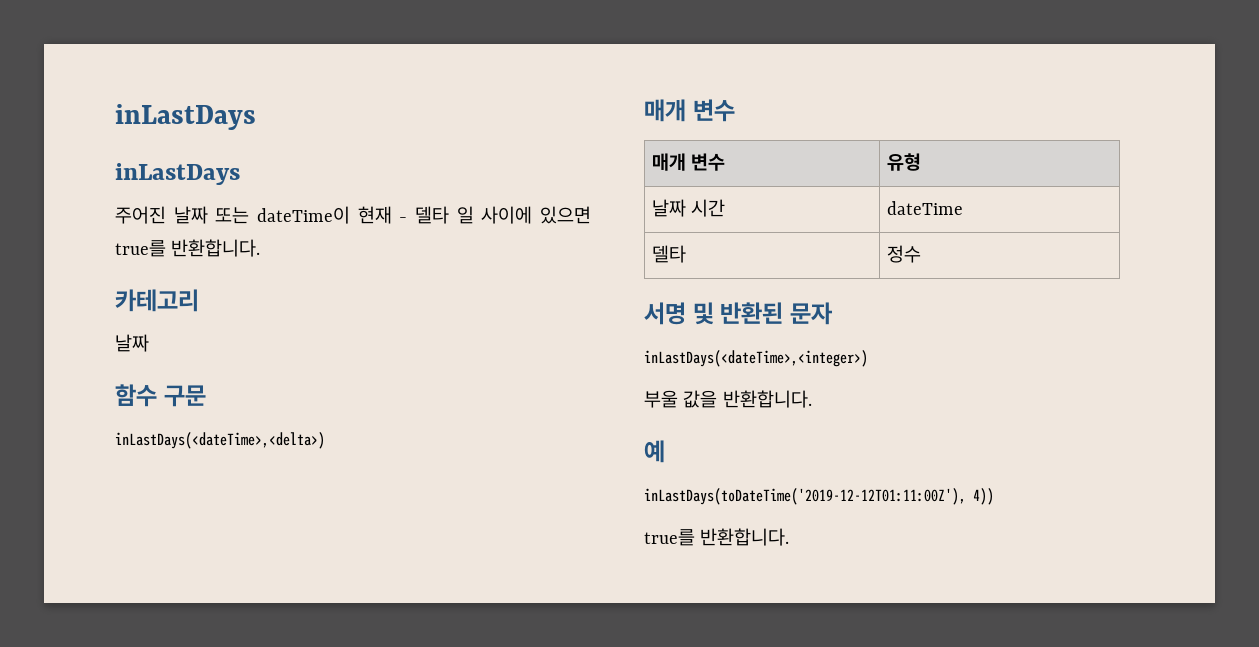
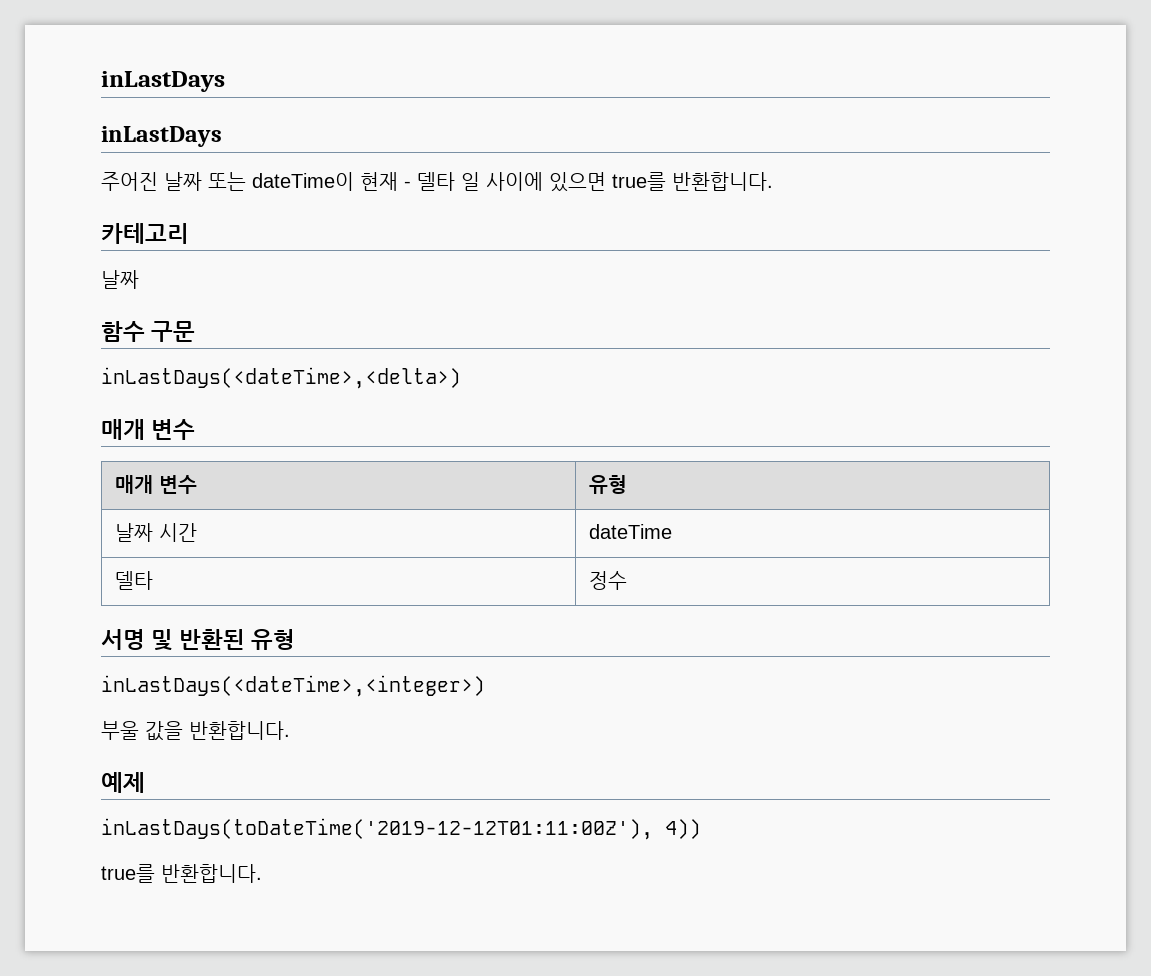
- 서명 및 반환된 문자
+ 서명 및 반환된 유형
- 예
+ 예제

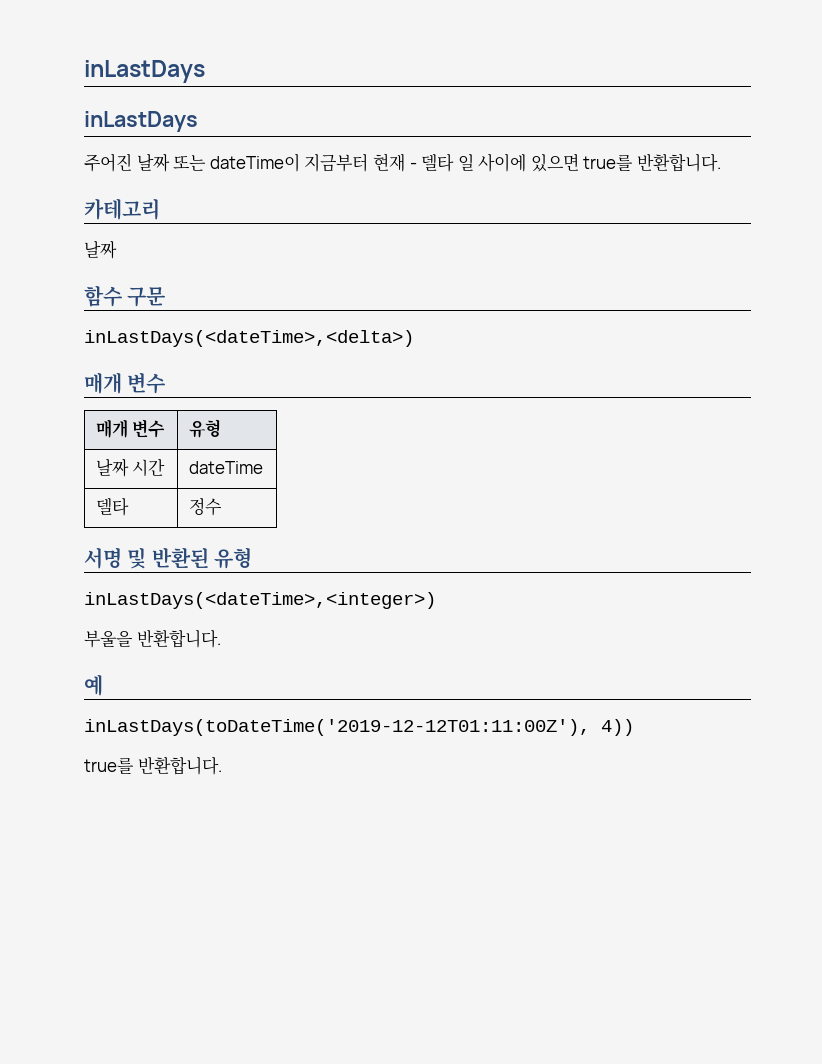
- 주어진 날짜 또는 dateTime이 현재 - 델타 일 사이에 있으면 true를 반환합니다.
+ 주어진 날짜 또는 dateTime이 지금부터 현재 - 델타 일 사이에 있으면 true를 반환합니다.
- 부울 값을 반환합니다.
- 예제
+ 부울을 반환합니다.
+ 예

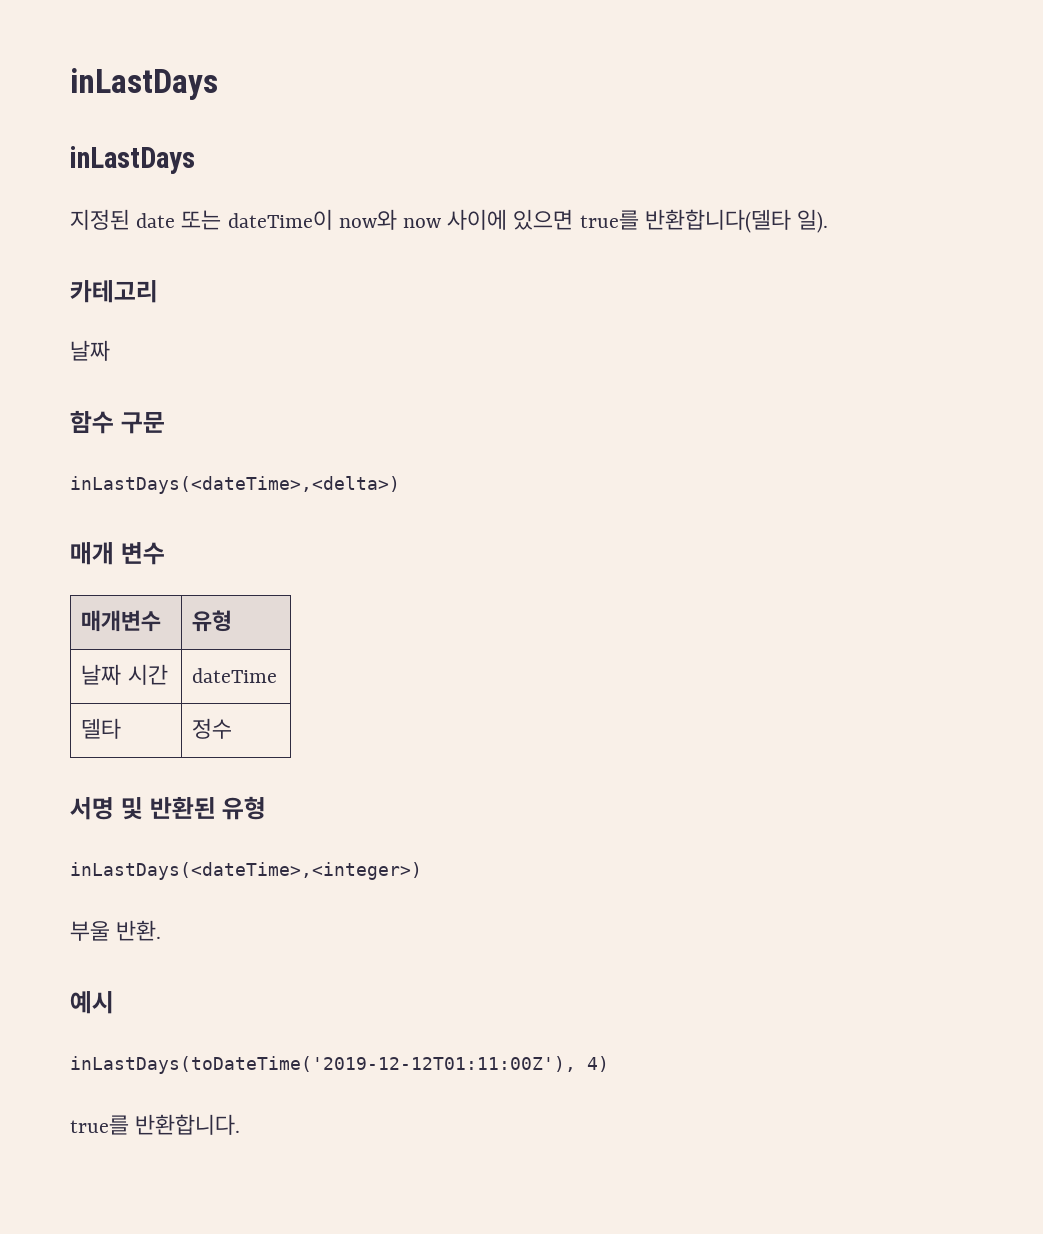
- 주어진 날짜 또는 dateTime이 지금부터 현재 - 델타 일 사이에 있으면 true를 반환합니다.
+ 지정된 date 또는 dateTime이 now와 now 사이에 있으면 true를 반환합니다(델타 일).
- 매개 변수 | 유형
+ 매개변수 | 유형
- 부울을 반환합니다.
- 예
+ 부울 반환.
+ 예시
- inLastDays(toDateTime('2019-12-12T01:11:00Z'), 4))
+ inLastDays(toDateTime('2019-12-12T01:11:00Z'), 4)

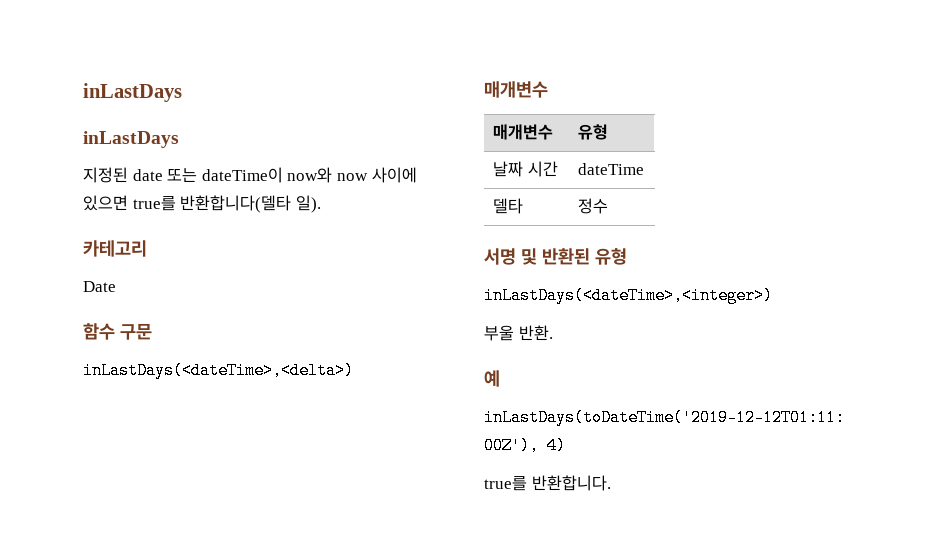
  카테고리
- 날짜
+ Date
  inLastDays(<dateTime>,<delta>)
- 매개 변수
+ 매개변수
- 예시
+ 예

